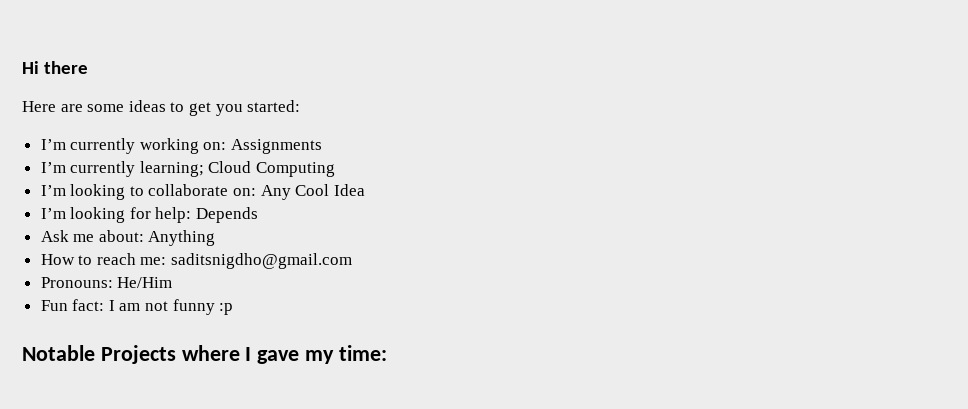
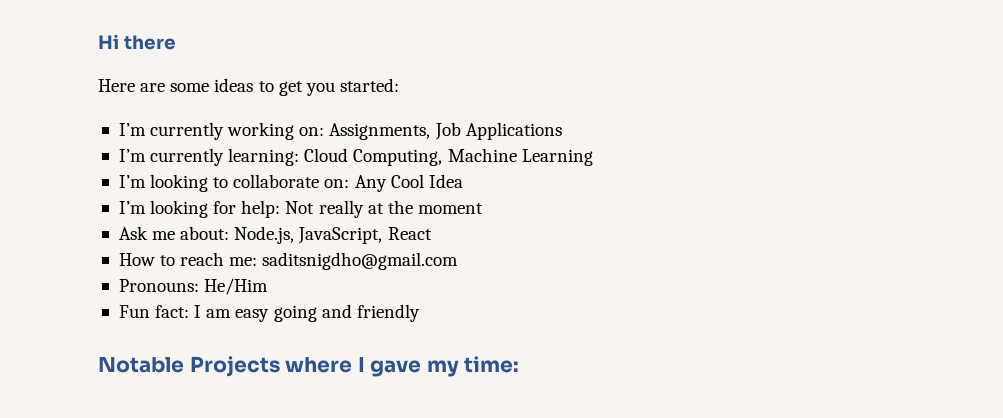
- I’m currently working on: Assignments
- I’m currently learning; Cloud Computing
+ I’m currently working on: Assignments, Job Applications
+ I’m currently learning: Cloud Computing, Machine Learning
- I’m looking for help: Depends
+ I’m looking for help: Not really at the moment
- Ask me about: Anything
+ Ask me about: Node.js, JavaScript, React
- Fun fact: I am not funny :p
+ Fun fact: I am easy going and friendly

